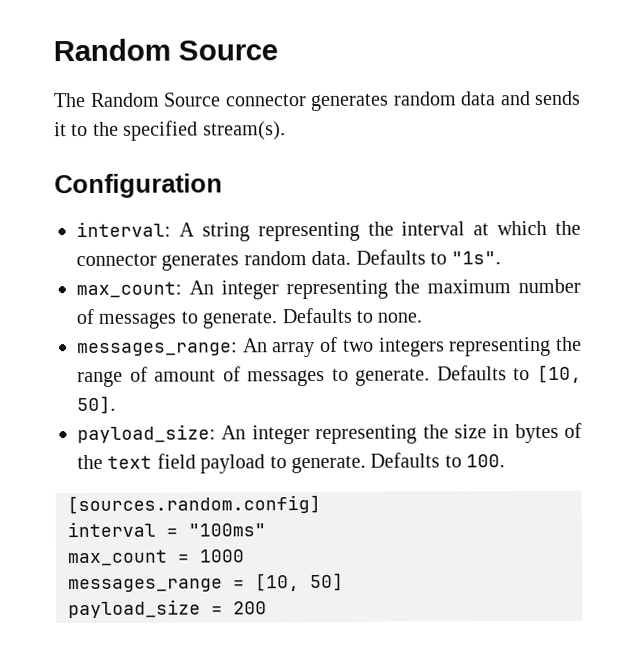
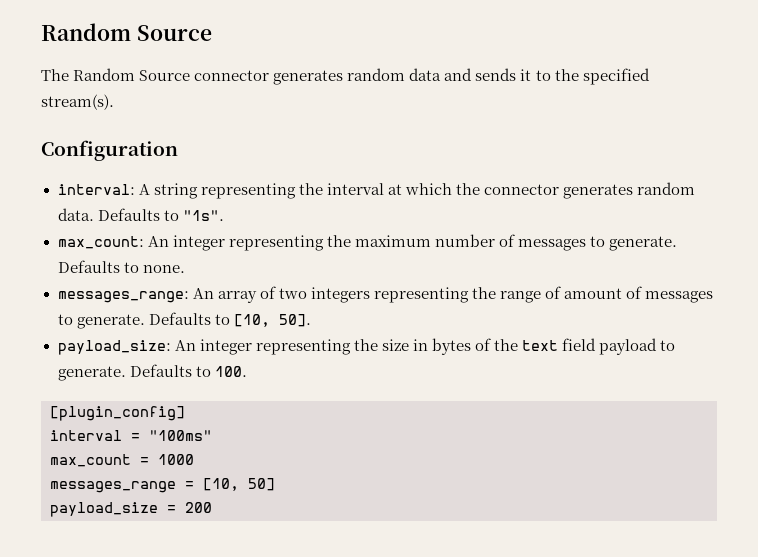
- [sources.random.config]
+ [plugin_config]

